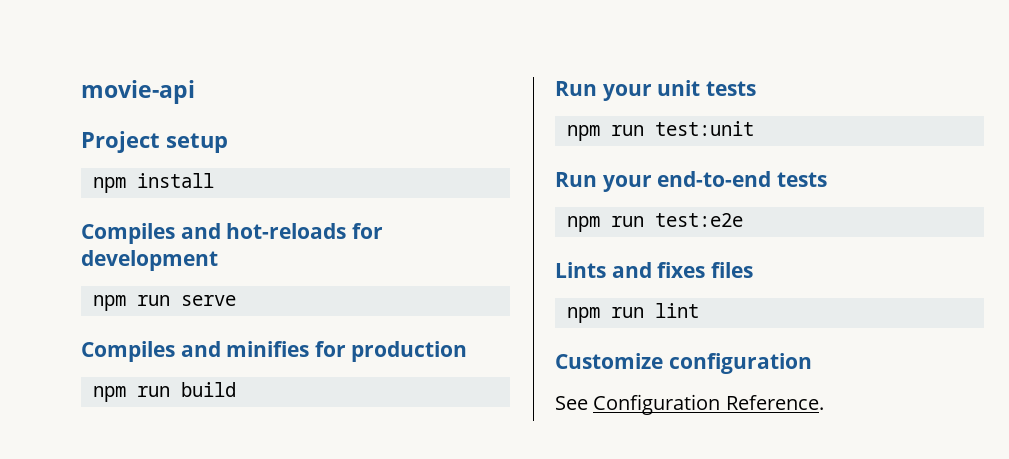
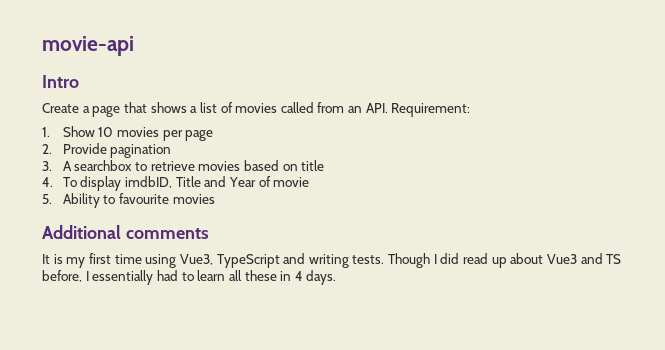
- Project setup
- npm install
- Compiles and hot-reloads for development
- npm run serve
- Compiles and minifies for production
- npm run build
- Run your unit tests
- npm run test:unit
- Run your end-to-end tests
- npm run test:e2e
- Lints and fixes files
- npm run lint
- Customize configuration
- See Configuration Reference.
+ Intro
+ Create a page that shows a list of movies called from an API. Requirement:
+ 1. Show 10 movies per page
+ 2. Provide pagination
+ 3. A searchbox to retrieve movies based on title
+ 4. To display imdbID, Title and Year of movie
+ 5. Ability to favourite movies
+ Additional comments
+ It is my first time using Vue3, TypeScript and writing tests. Though I did read up about Vue3 and TS before, I essentially had to learn all these in 4 days.

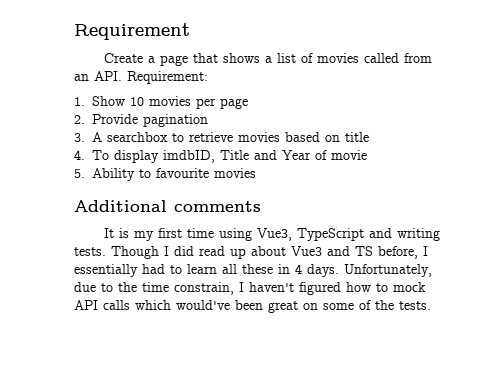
- movie-api
- Intro
+ Requirement
+ Unfortunately, due to the time constrain, I haven't figured how to mock API calls which would've been great on some of the tests.

